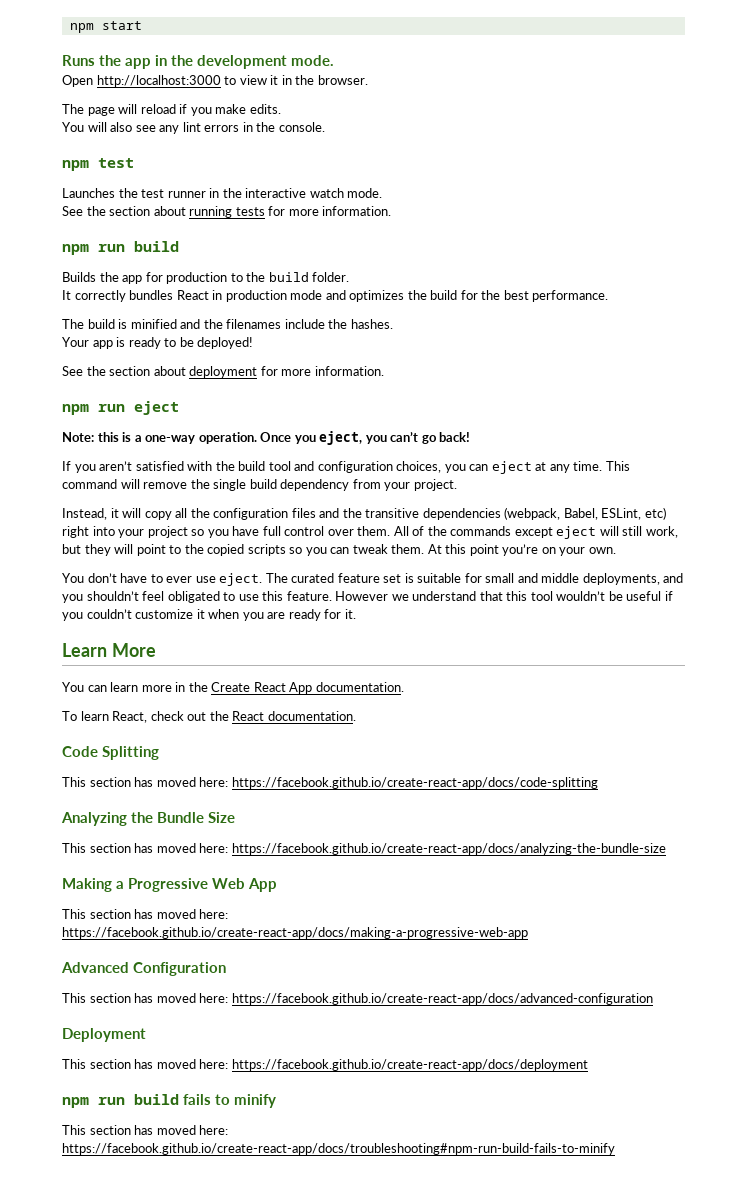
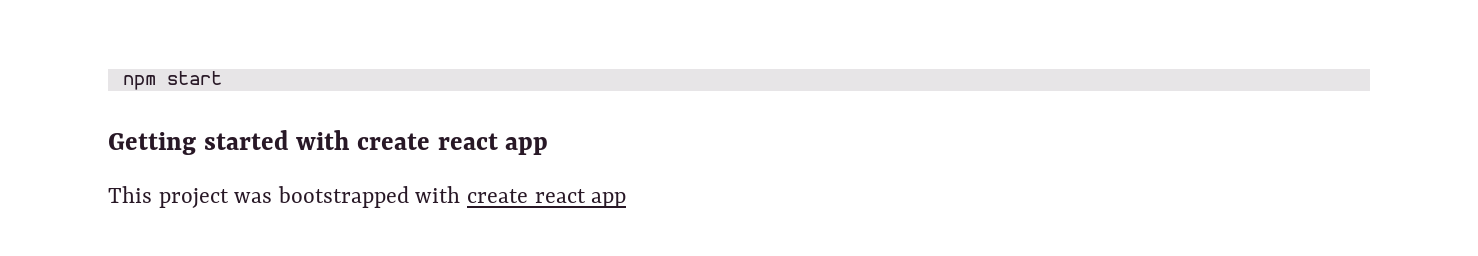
- Runs the app in the development mode.
- Open http://localhost:3000 to view it in the browser.
- The page will reload if you make edits.
- You will also see any lint errors in the console.
- npm test
- Launches the test runner in the interactive watch mode.
- See the section about running tests for more information.
- npm run build
- Builds the app for production to the build folder.
- It correctly bundles React in production mode and optimizes the build for the best performance.
- The build is minified and the filenames include the hashes.
- Your app is ready to be deployed!
- See the section about deployment for more information.
- npm run eject
- Note: this is a one-way operation. Once you eject, you can’t go back!
- If you aren’t satisfied with the build tool and configuration choices, you can eject at any time. This command will remove the single build dependency from your project.
- Instead, it will copy all the configuration files and the transitive dependencies (webpack, Babel, ESLint, etc) right into your project so you have full control over them. All of the commands except eject will still work, but they will point to the copied scripts so you can tweak them. At this point you’re on your own.
- You don’t have to ever use eject. The curated feature set is suitable for small and middle deployments, and you shouldn’t feel obligated to use this feature. However we understand that this tool wouldn’t be useful if you couldn’t customize it when you are ready for it.
- Learn More
- You can learn more in the Create React App documentation.
- To learn React, check out the React documentation.
- Code Splitting
- This section has moved here: https://facebook.github.io/create-react-app/docs/code-splitting
- Analyzing the Bundle Size
- This section has moved here: https://facebook.github.io/create-react-app/docs/analyzing-the-bundle-size
- Making a Progressive Web App
- This section has moved here: https://facebook.github.io/create-react-app/docs/making-a-progressive-web-app
- Advanced Configuration
- This section has moved here: https://facebook.github.io/create-react-app/docs/advanced-configuration
- Deployment
- This section has moved here: https://facebook.github.io/create-react-app/docs/deployment
- npm run build fails to minify
- This section has moved here: https://facebook.github.io/create-react-app/docs/troubleshooting#npm-run-build-fails-to-minify
+ Getting started with create react app
+ This project was bootstrapped with create react app

